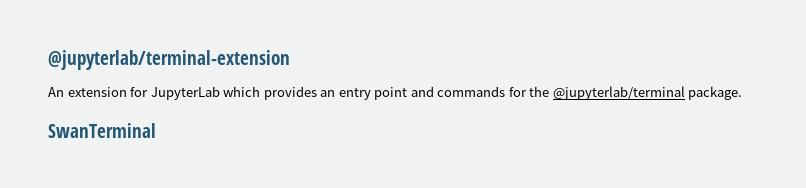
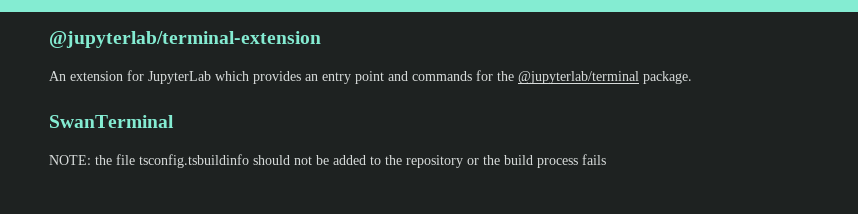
+ NOTE: the file tsconfig.tsbuildinfo should not be added to the repository or the build process fails

